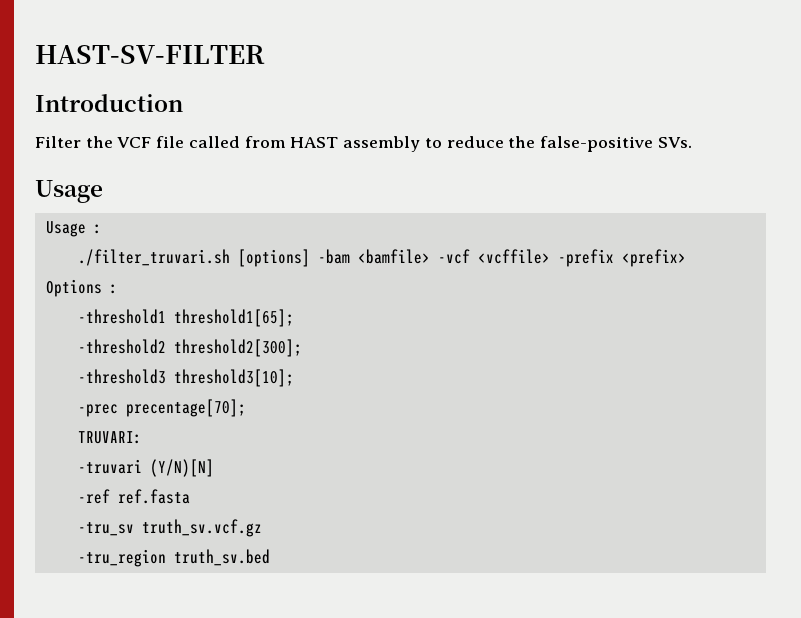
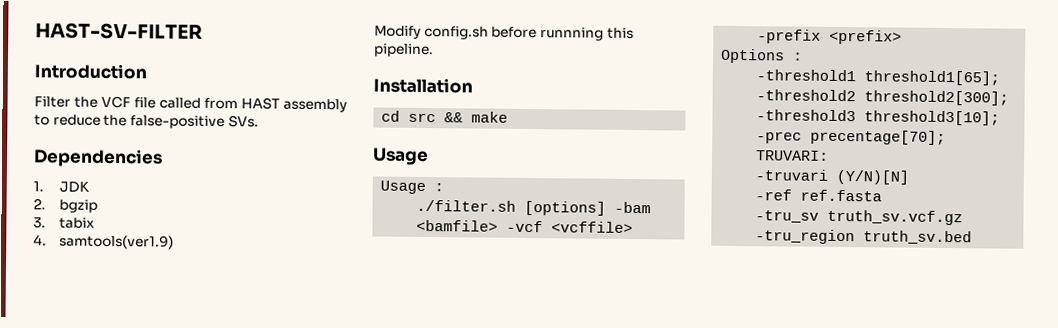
+ Dependencies
+ 1. JDK
+ 2. bgzip
+ 3. tabix
+ 4. samtools(ver1.9)
+ Modify config.sh before runnning this pipeline.
+ Installation
+ cd src && make
- ./filter_truvari.sh [options] -bam <bamfile> -vcf <vcffile> -prefix <prefix>
+ ./filter.sh [options] -bam <bamfile> -vcf <vcffile> -prefix <prefix>

